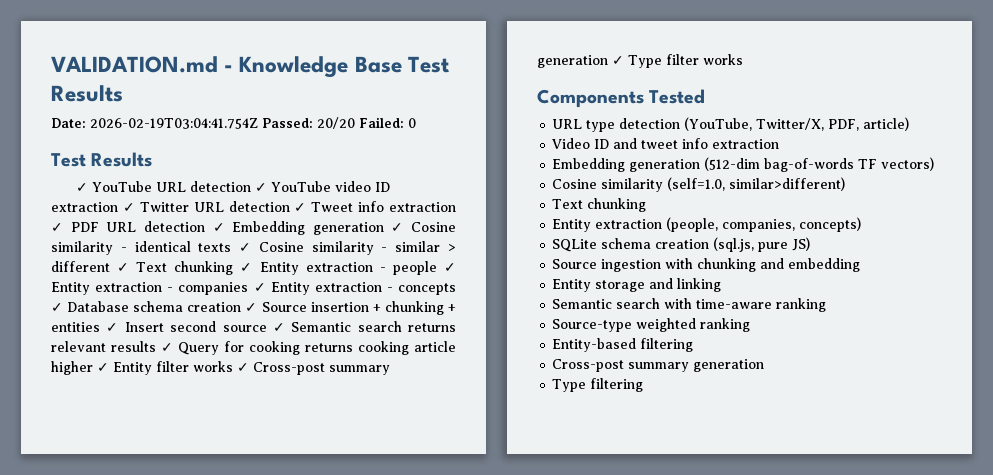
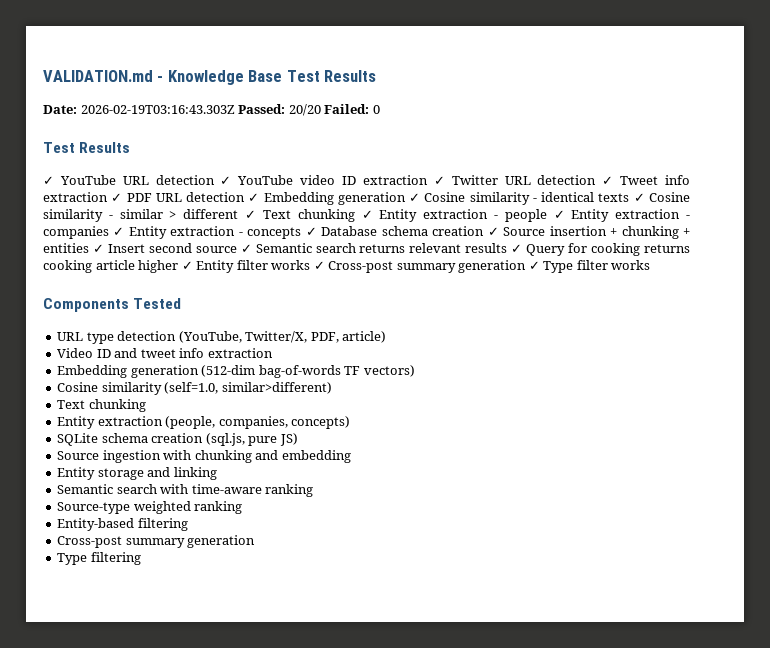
- Date: 2026-02-19T03:04:41.754Z Passed: 20/20 Failed: 0
+ Date: 2026-02-19T03:16:43.303Z Passed: 20/20 Failed: 0

